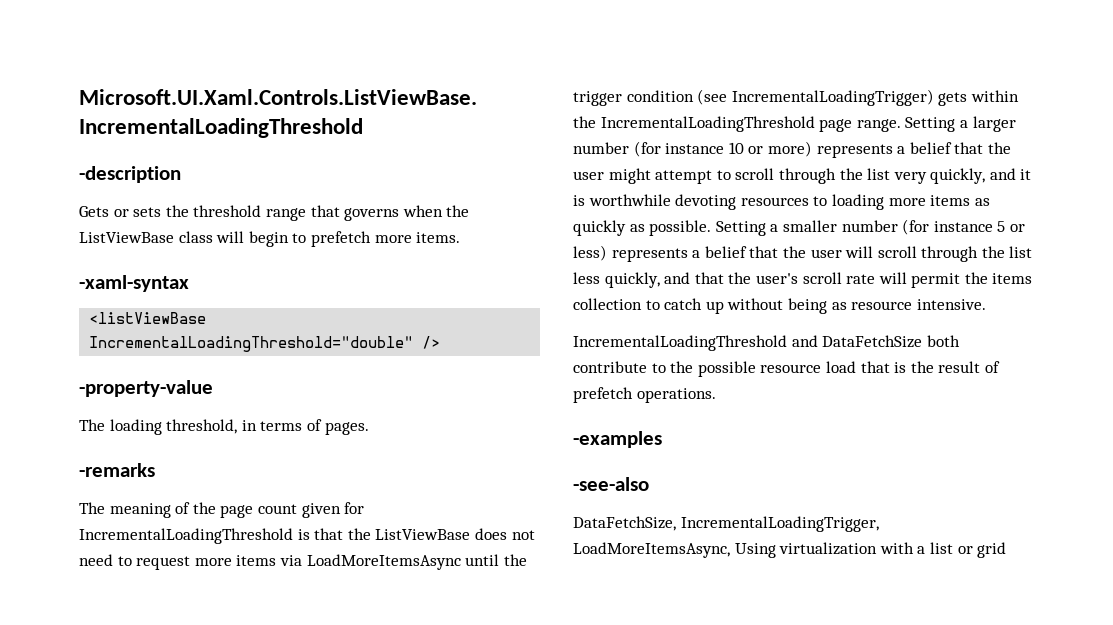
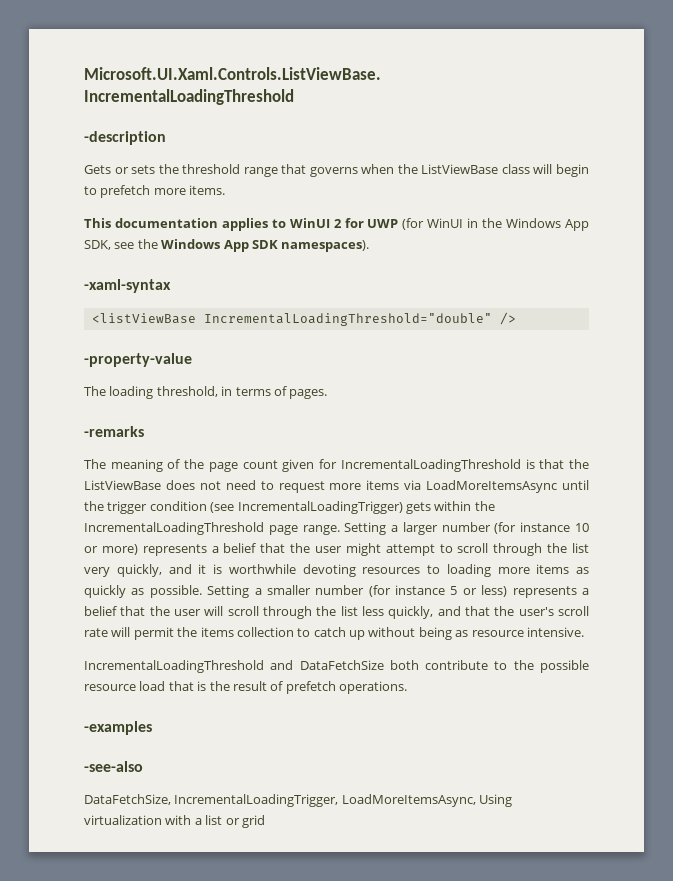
+ This documentation applies to WinUI 2 for UWP (for WinUI in the Windows App SDK, see the Windows App SDK namespaces).

